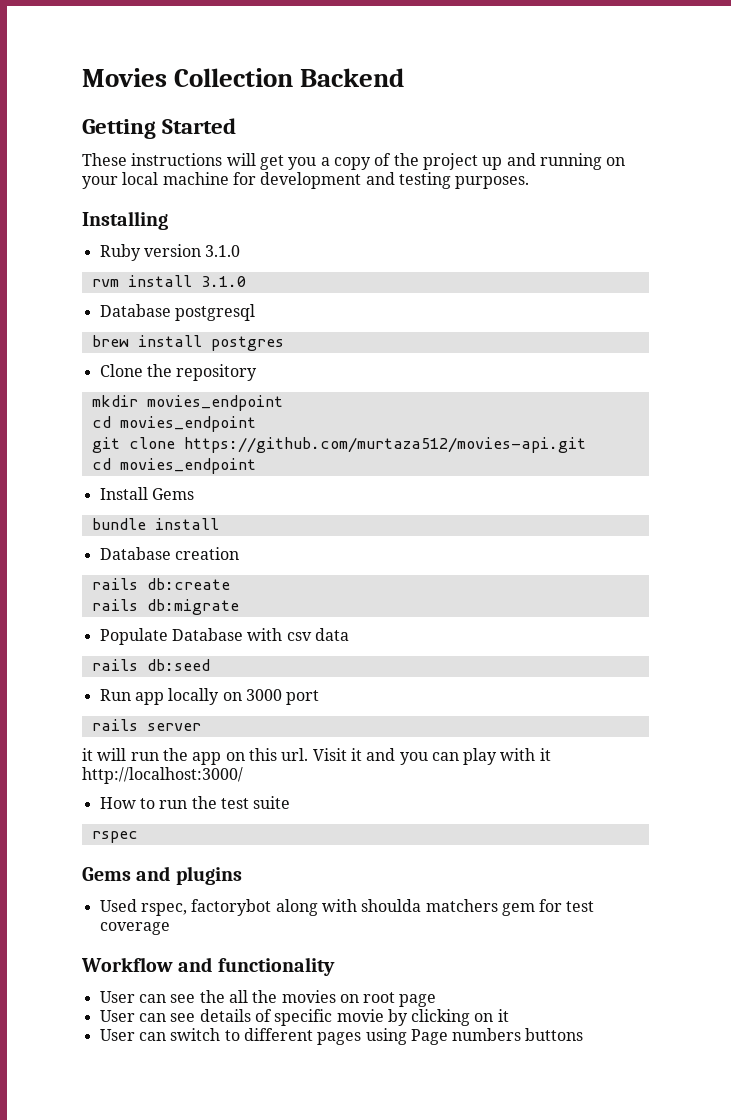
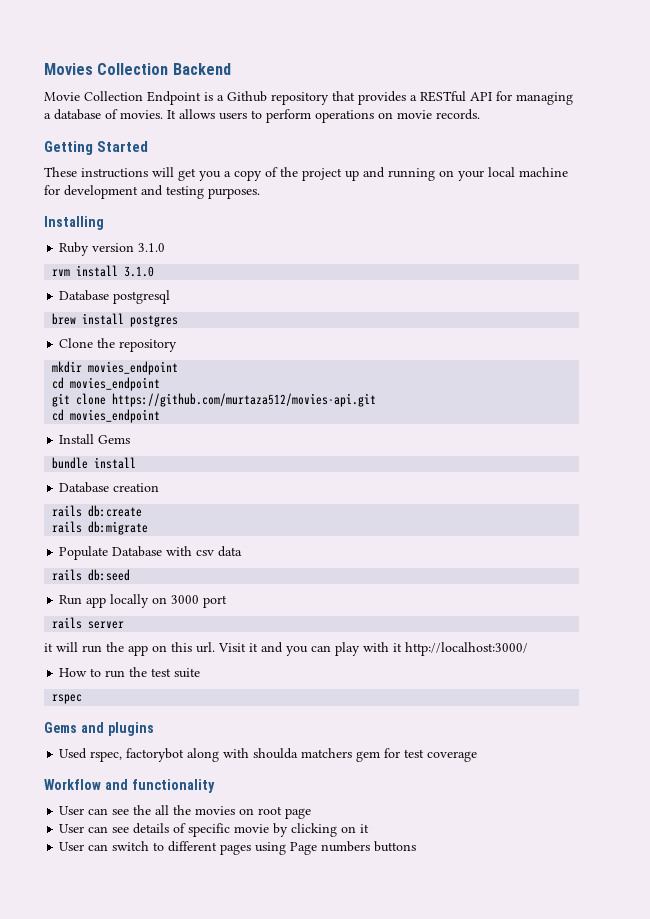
+ Movie Collection Endpoint is a Github repository that provides a RESTful API for managing a database of movies. It allows users to perform operations on movie records.

